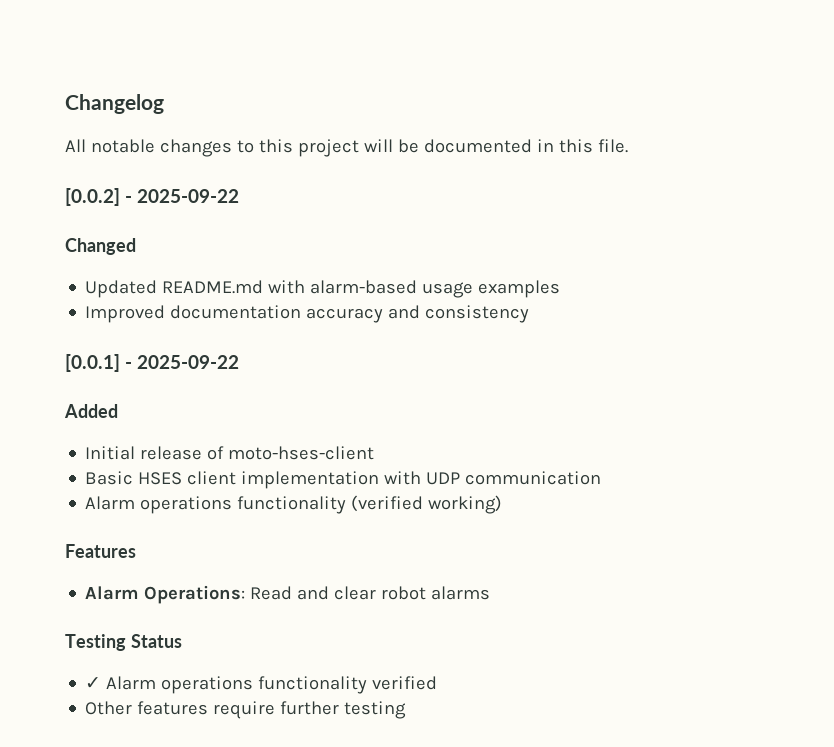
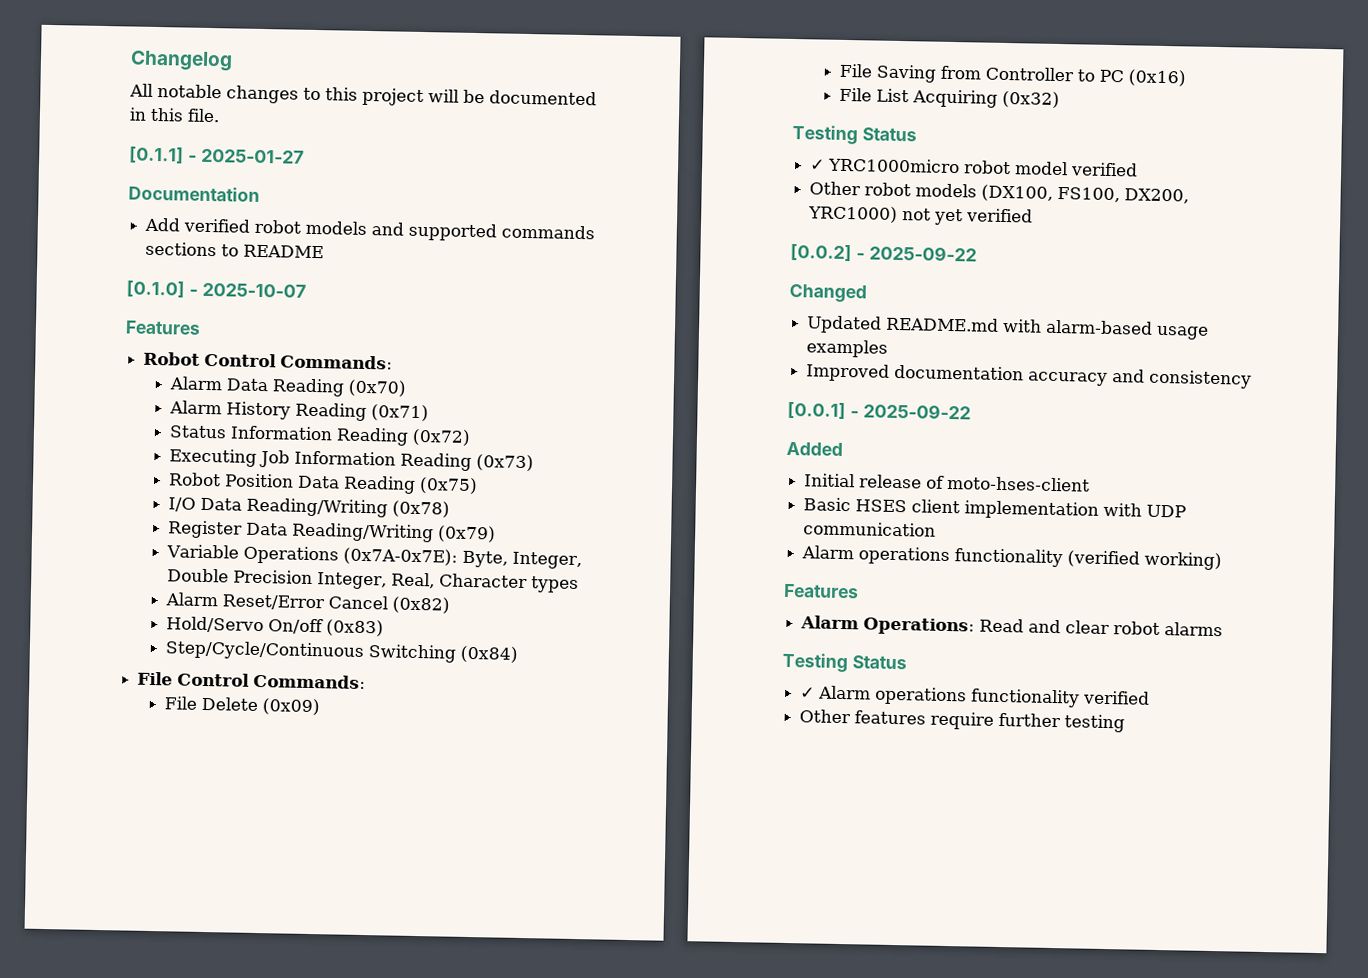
+ [0.1.1] - 2025-01-27
+ Documentation
+ Add verified robot models and supported commands sections to README
+ [0.1.0] - 2025-10-07
+ Features
+ Robot Control Commands:
+ Alarm Data Reading (0x70)
+ Alarm History Reading (0x71)
+ Status Information Reading (0x72)
+ Executing Job Information Reading (0x73)
+ Robot Position Data Reading (0x75)
+ I/O Data Reading/Writing (0x78)
+ Register Data Reading/Writing (0x79)
+ Variable Operations (0x7A-0x7E): Byte, Integer, Double Precision Integer, Real, Character types
+ Alarm Reset/Error Cancel (0x82)
+ Hold/Servo On/off (0x83)
+ Step/Cycle/Continuous Switching (0x84)
+ File Control Commands:
+ File Delete (0x09)
+ File Saving from Controller to PC (0x16)
+ File List Acquiring (0x32)
+ Testing Status
+ ✓ YRC1000micro robot model verified
+ Other robot models (DX100, FS100, DX200, YRC1000) not yet verified

